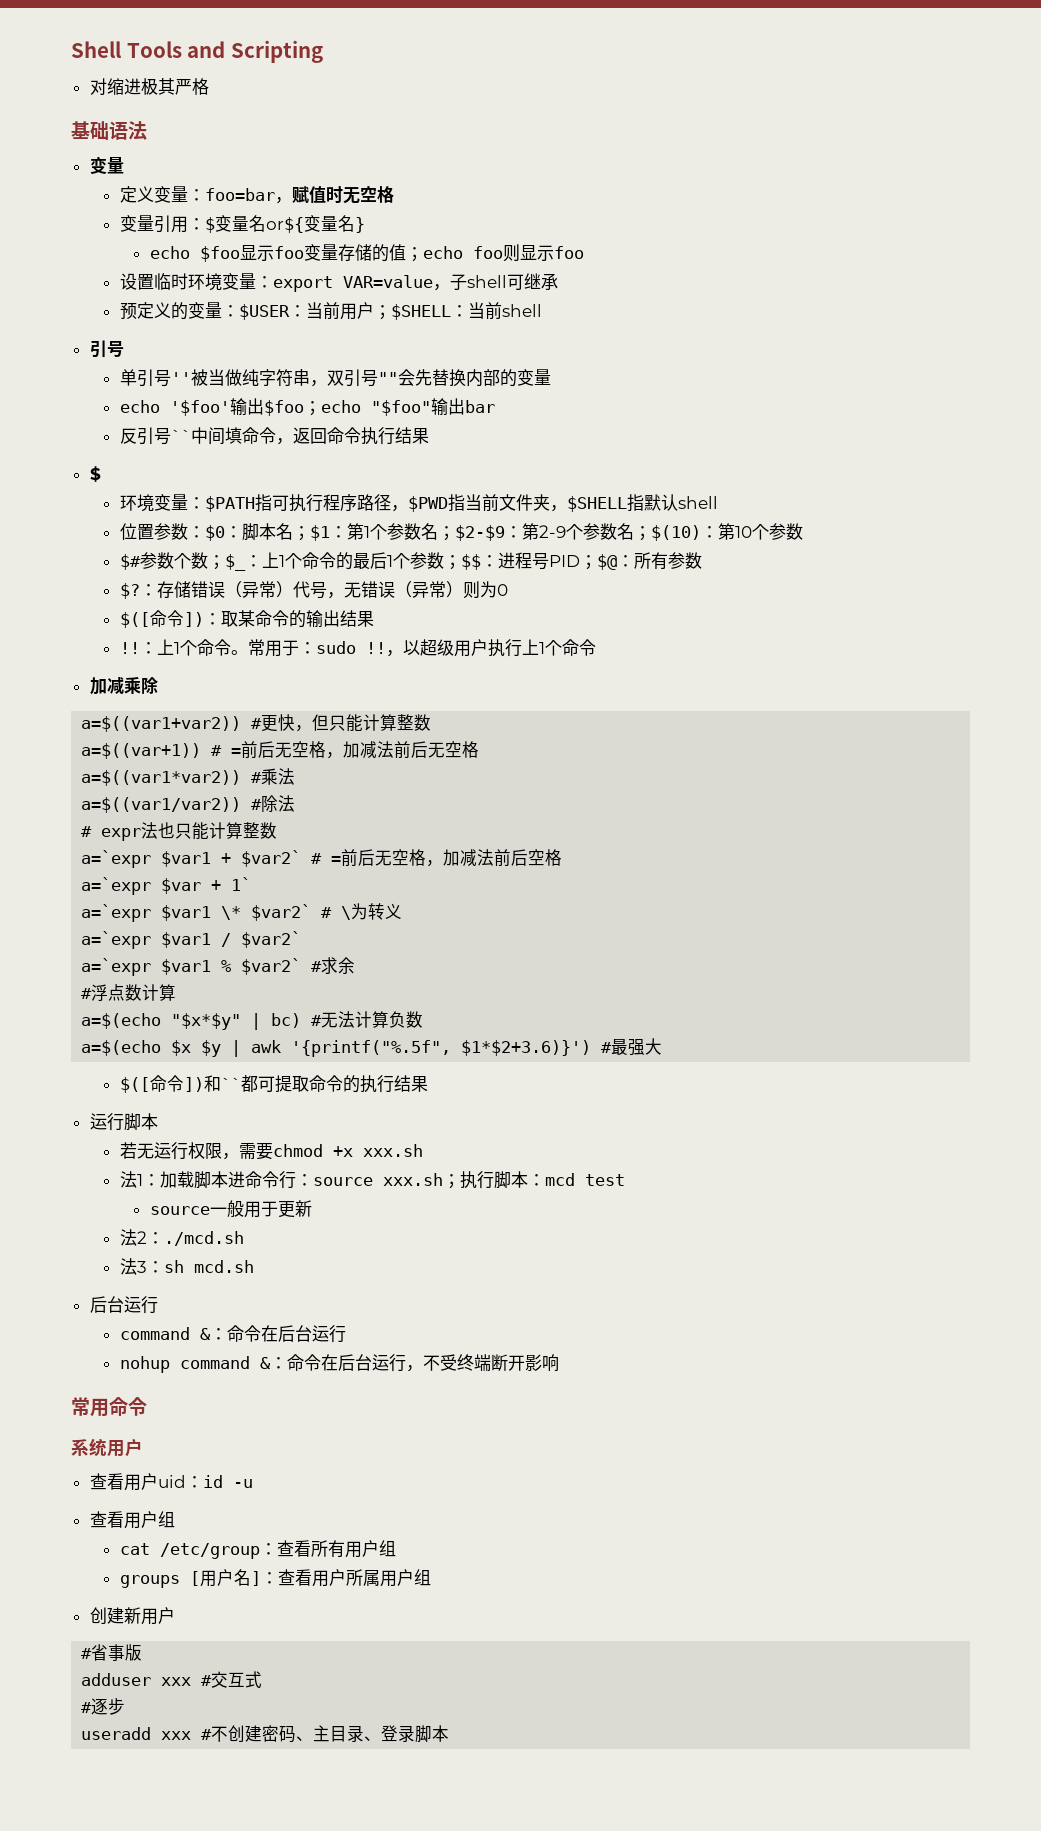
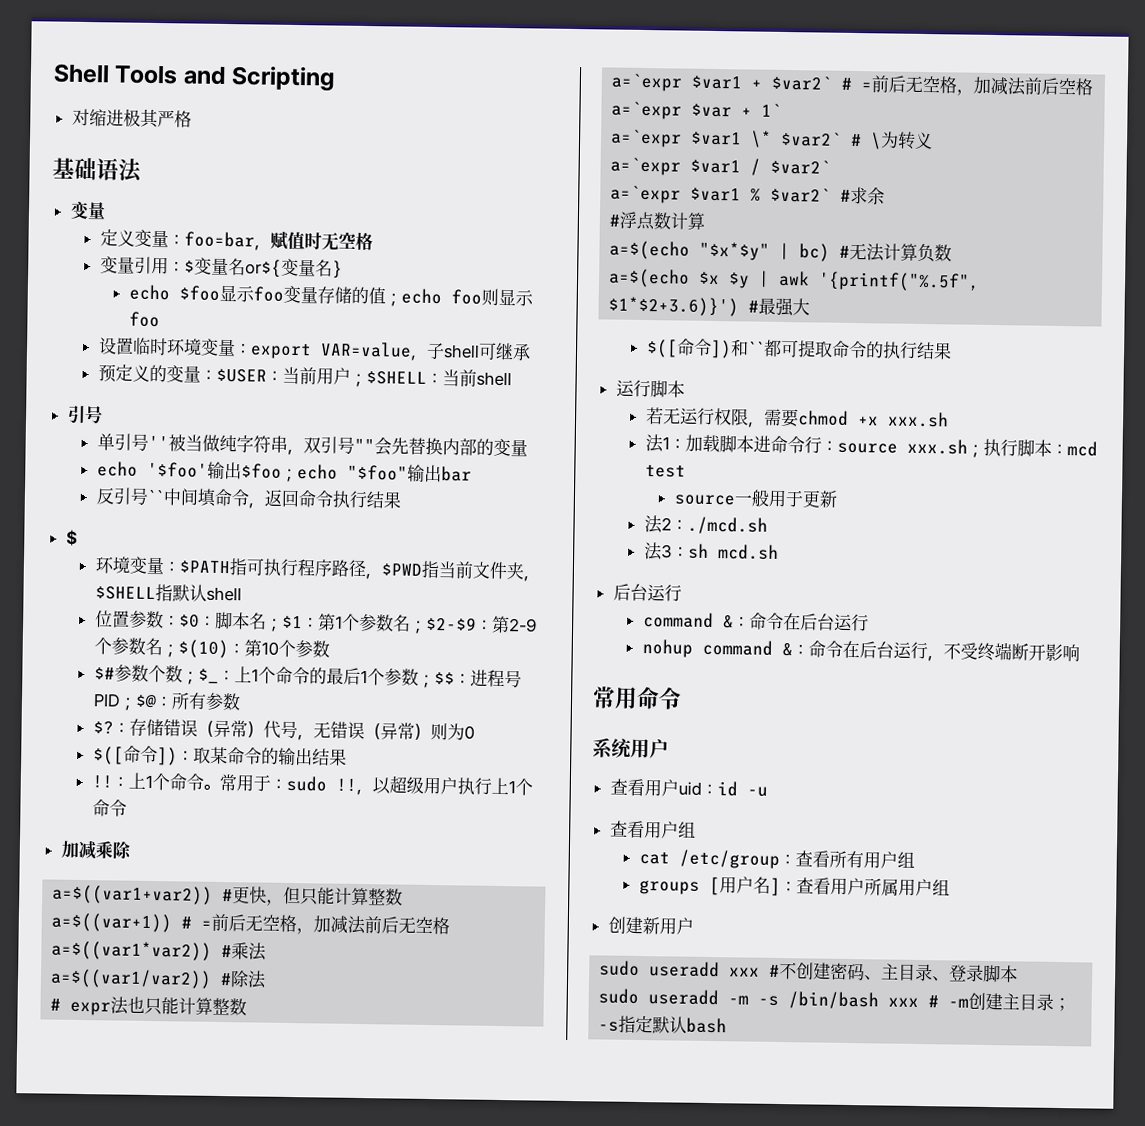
- #省事版
- adduser xxx #交互式
- #逐步
- useradd xxx #不创建密码、主目录、登录脚本
+ sudo useradd xxx #不创建密码、主目录、登录脚本
+ sudo useradd -m -s /bin/bash xxx # -m创建主目录；-s指定默认bash

